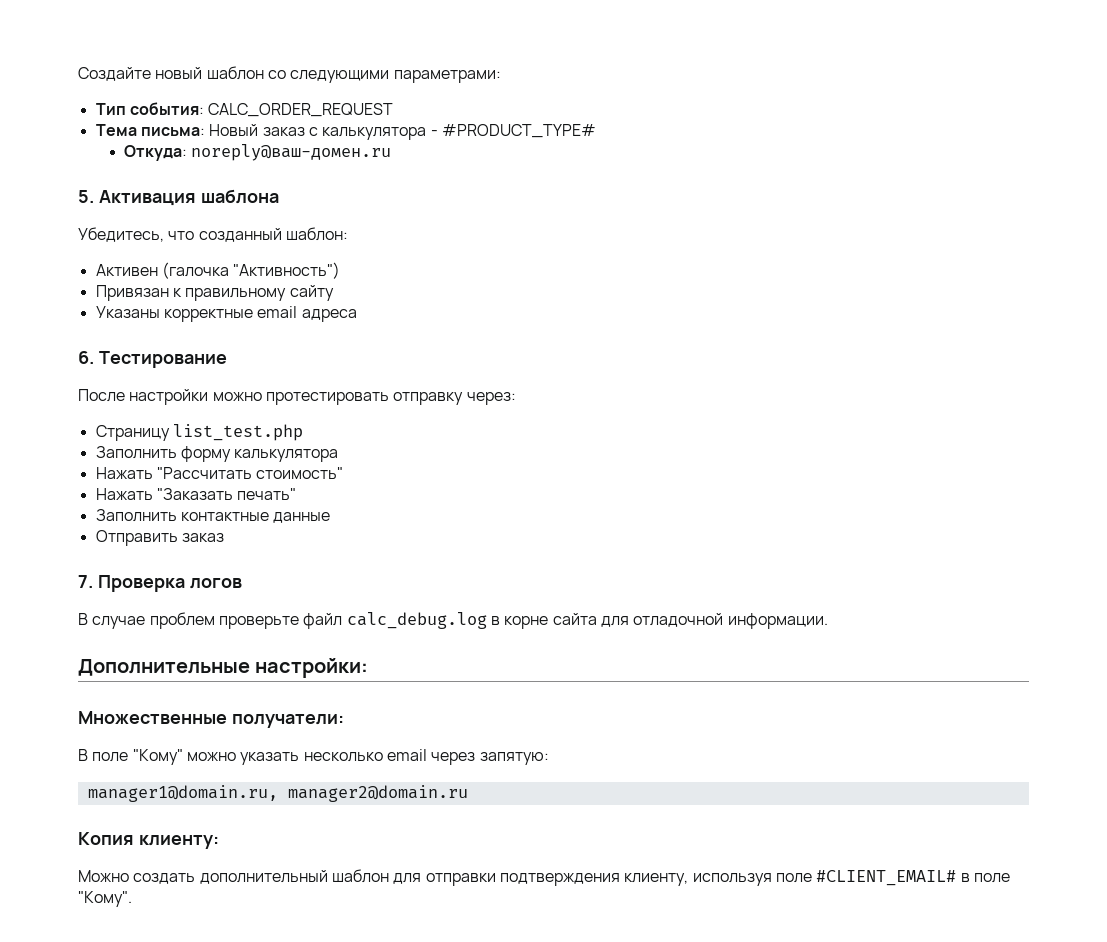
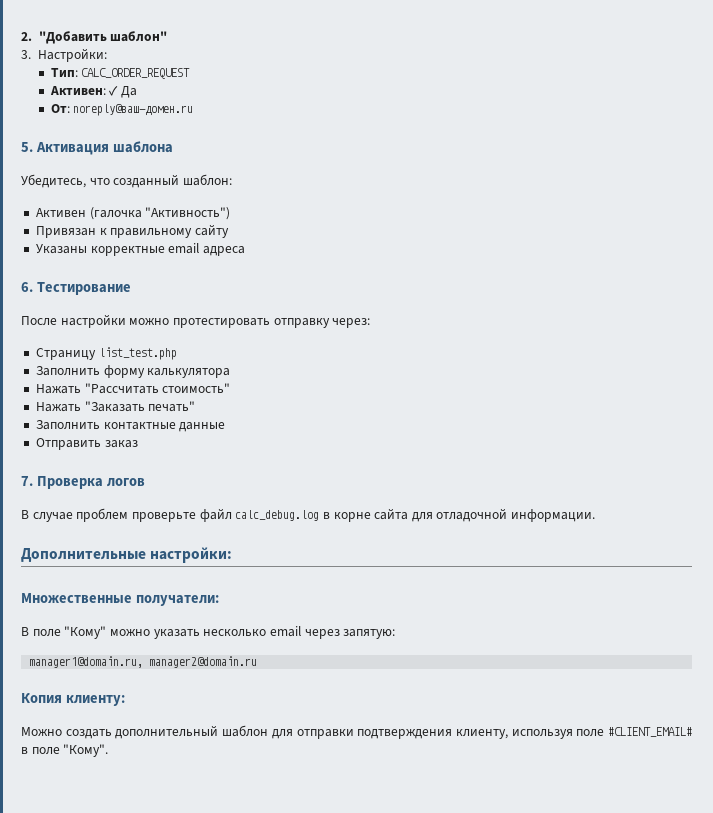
- Создайте новый шаблон со следующими параметрами:
- Тип события: CALC_ORDER_REQUEST
- Тема письма: Новый заказ с калькулятора - #PRODUCT_TYPE#
- Откуда: noreply@ваш-домен.ru
+ 2. "Добавить шаблон"
+ 3. Настройки:
+ Тип: CALC_ORDER_REQUEST
+ Активен: ✓ Да
+ От: noreply@ваш-домен.ru

